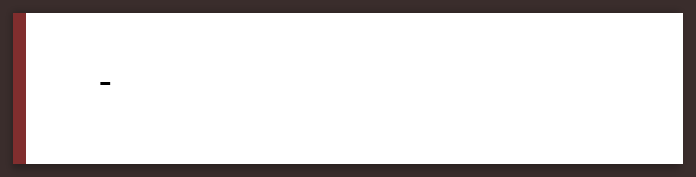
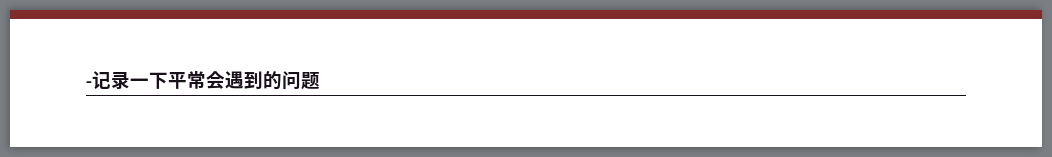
- -
+ -记录一下平常会遇到的问题

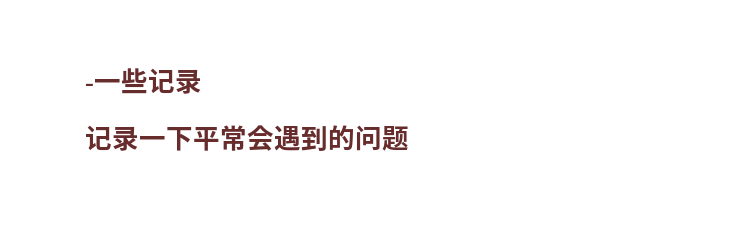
- -记录一下平常会遇到的问题
+ -一些记录
+ 记录一下平常会遇到的问题

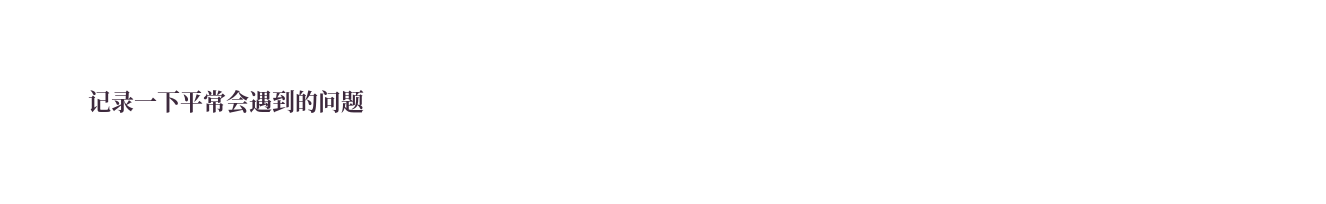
- -一些记录

